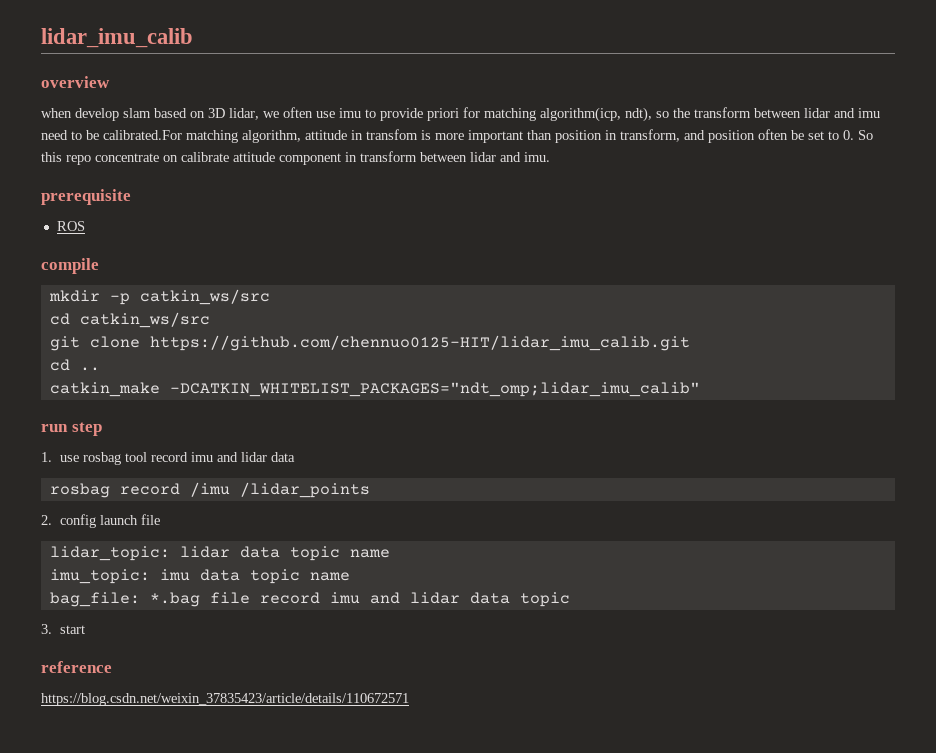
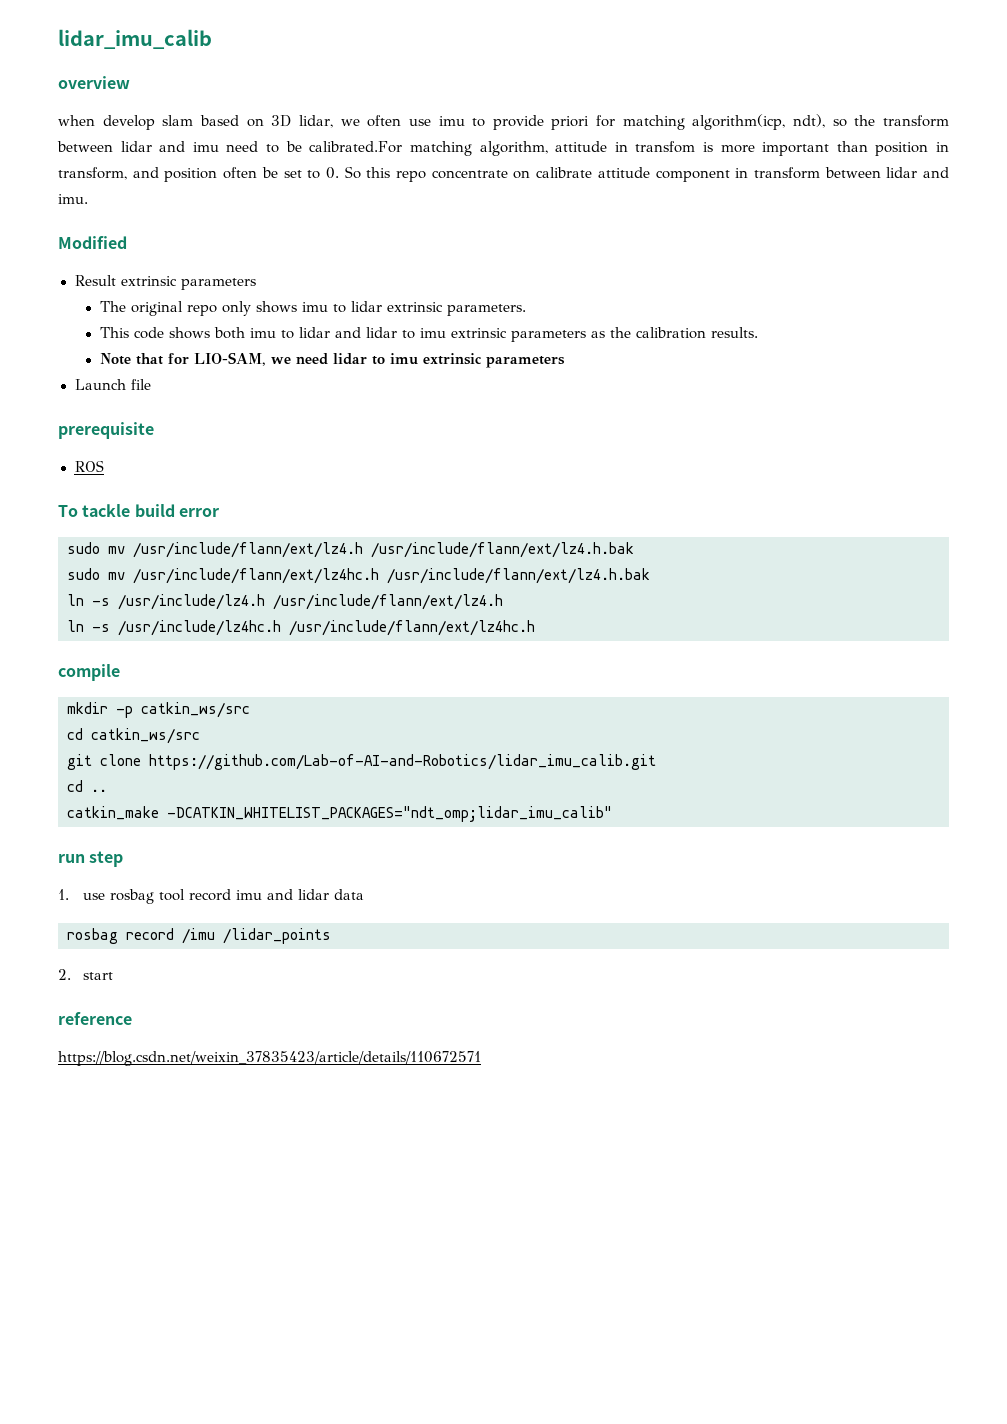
+ Modified
+ Result extrinsic parameters
+ The original repo only shows imu to lidar extrinsic parameters.
+ This code shows both imu to lidar and lidar to imu extrinsic parameters as the calibration results.
+ Note that for LIO-SAM, we need lidar to imu extrinsic parameters
+ Launch file
  prerequisite
  ROS
+ To tackle build error
+ sudo mv /usr/include/flann/ext/lz4.h /usr/include/flann/ext/lz4.h.bak
+ sudo mv /usr/include/flann/ext/lz4hc.h /usr/include/flann/ext/lz4.h.bak
+ ln -s /usr/include/lz4.h /usr/include/flann/ext/lz4.h
+ ln -s /usr/include/lz4hc.h /usr/include/flann/ext/lz4hc.h
- git clone https://github.com/chennuo0125-HIT/lidar_imu_calib.git
+ git clone https://github.com/Lab-of-AI-and-Robotics/lidar_imu_calib.git
- 2. config launch file
- lidar_topic: lidar data topic name
- imu_topic: imu data topic name
- bag_file: *.bag file record imu and lidar data topic
- 3. start
+ 2. start

